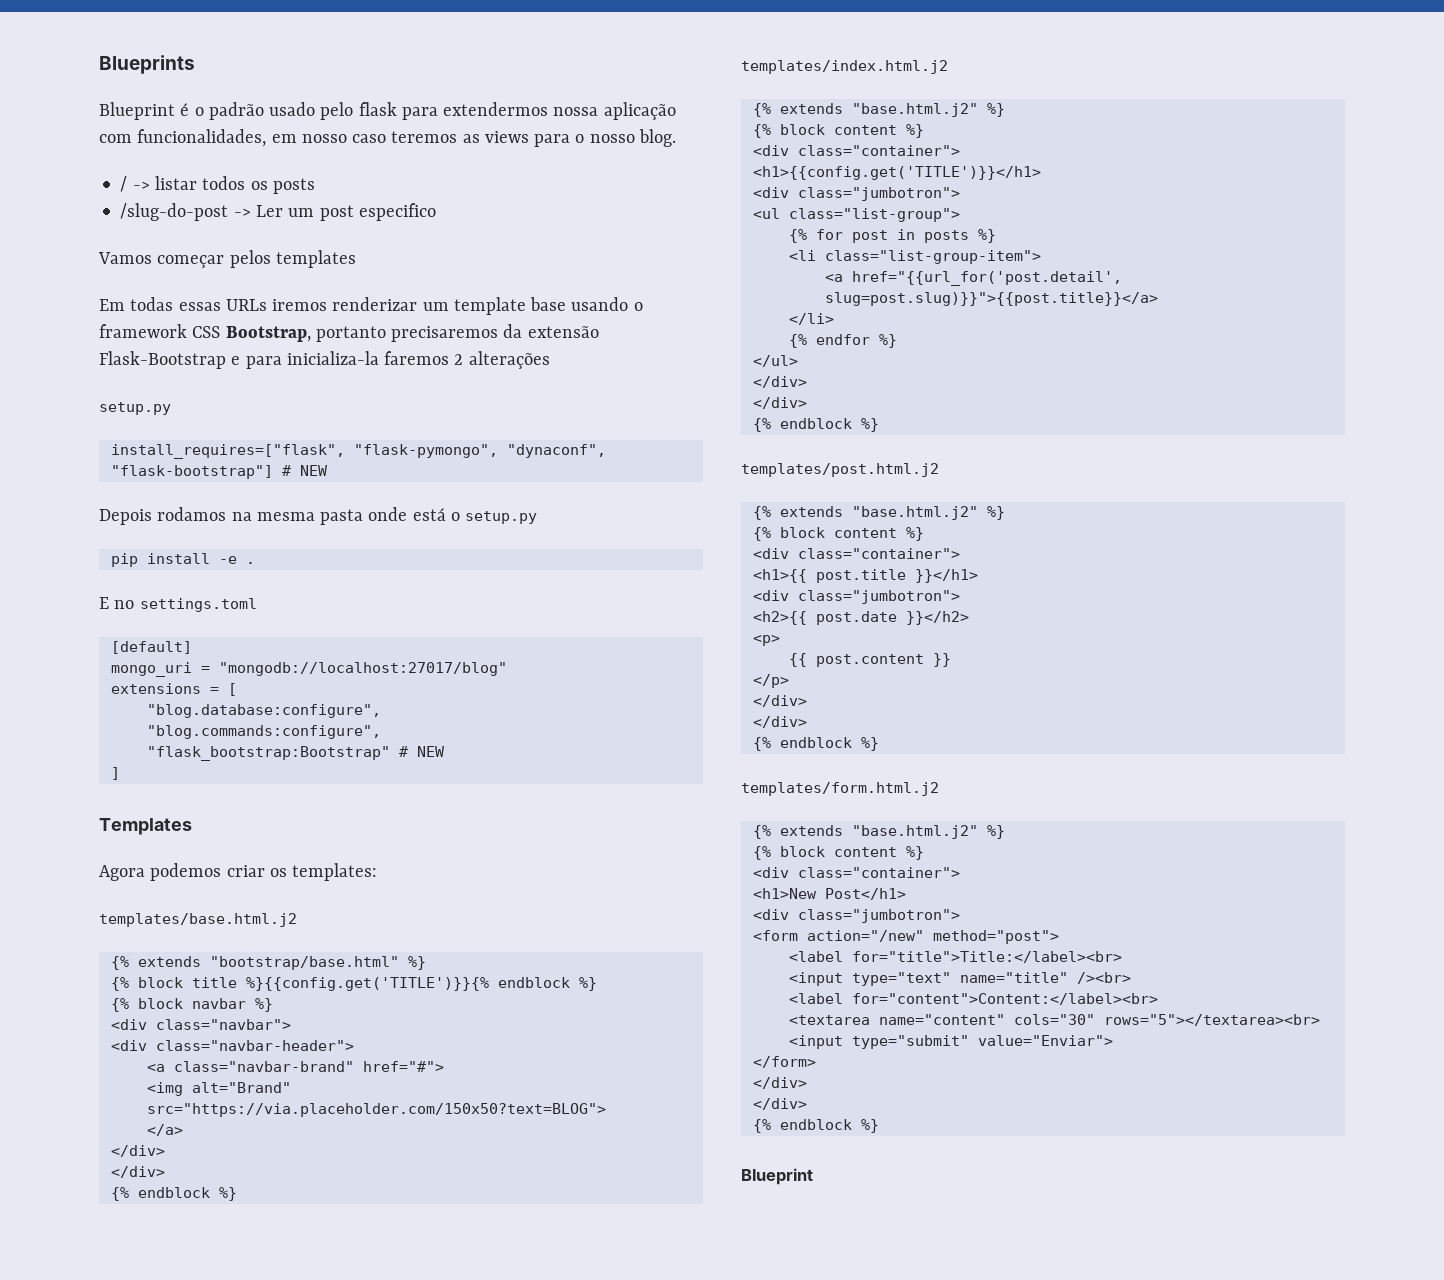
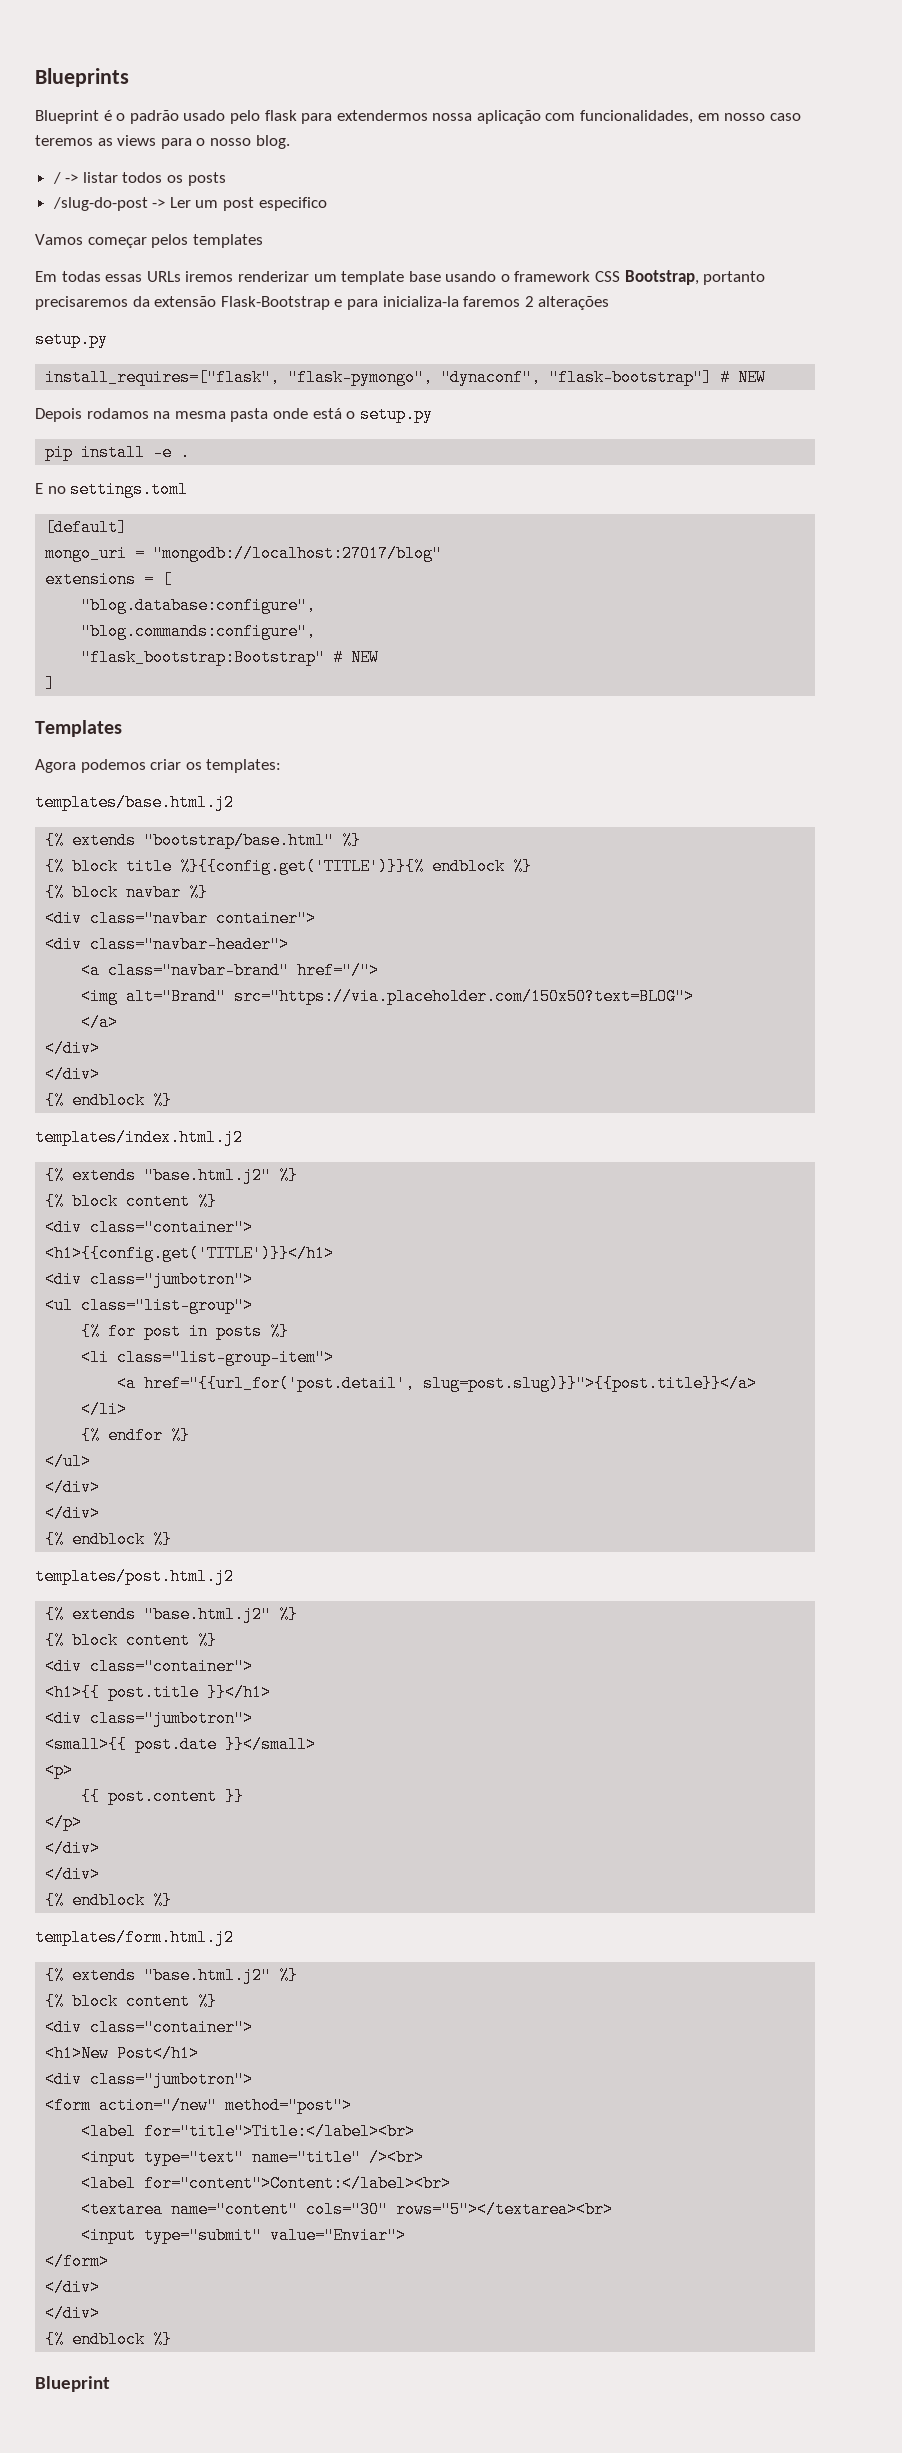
- <div class="navbar">
+ <div class="navbar container">
- <a class="navbar-brand" href="#">
+ <a class="navbar-brand" href="/">
- <h2>{{ post.date }}</h2>
+ <small>{{ post.date }}</small>

